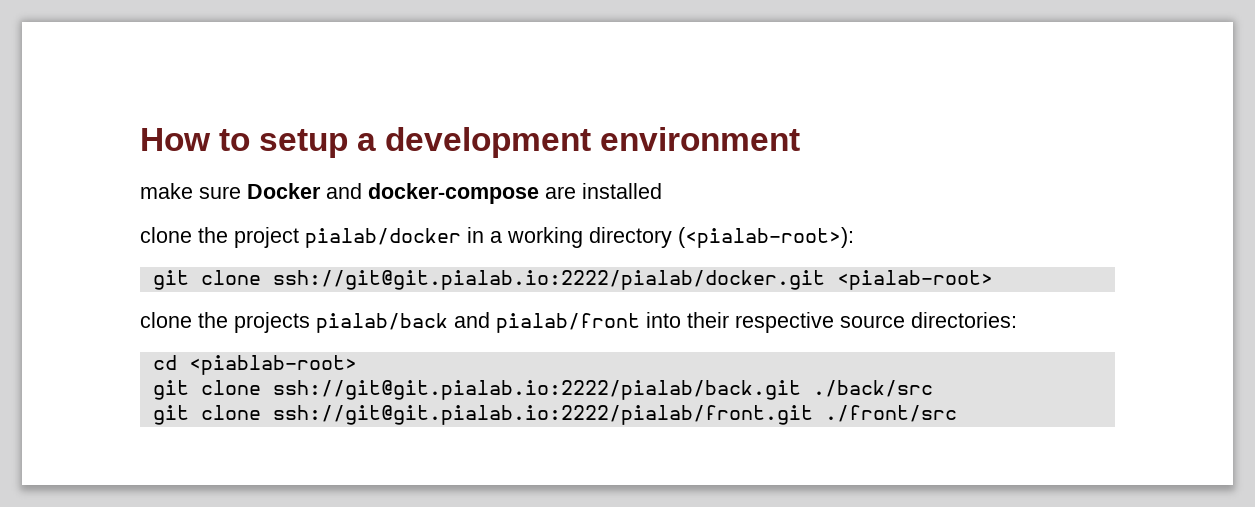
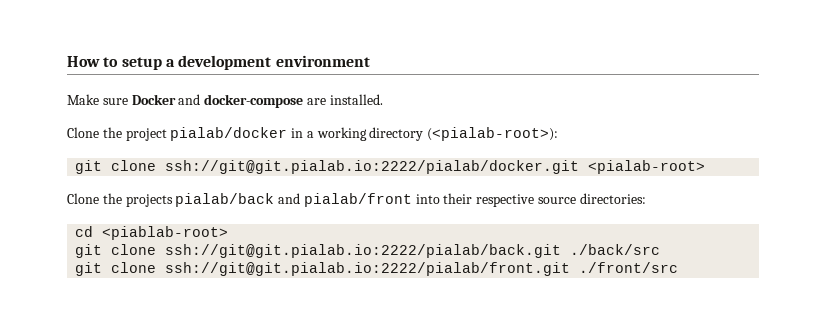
- make sure Docker and docker-compose are installed
- clone the project pialab/docker in a working directory (<pialab-root>):
+ Make sure Docker and docker-compose are installed.
+ Clone the project pialab/docker in a working directory (<pialab-root>):
- clone the projects pialab/back and pialab/front into their respective source directories:
+ Clone the projects pialab/back and pialab/front into their respective source directories:

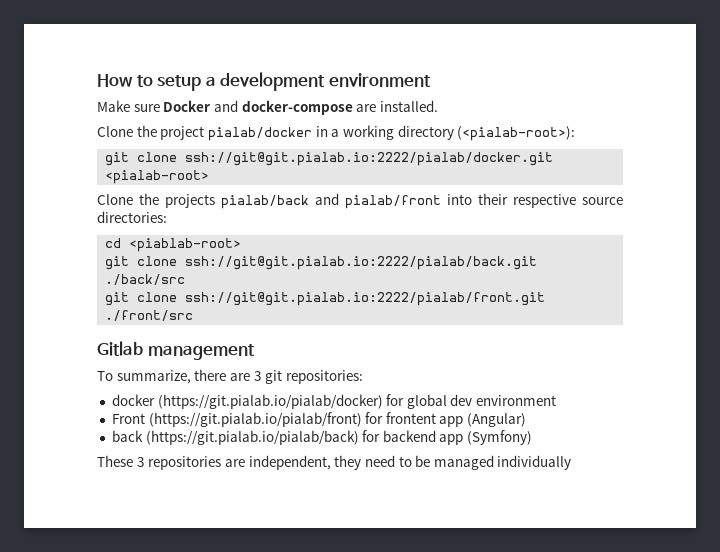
+ Gitlab management
+ To summarize, there are 3 git repositories:
+ docker (https://git.pialab.io/pialab/docker) for global dev environment
+ Front (https://git.pialab.io/pialab/front) for frontent app (Angular)
+ back (https://git.pialab.io/pialab/back) for backend app (Symfony)
+ These 3 repositories are independent, they need to be managed individually

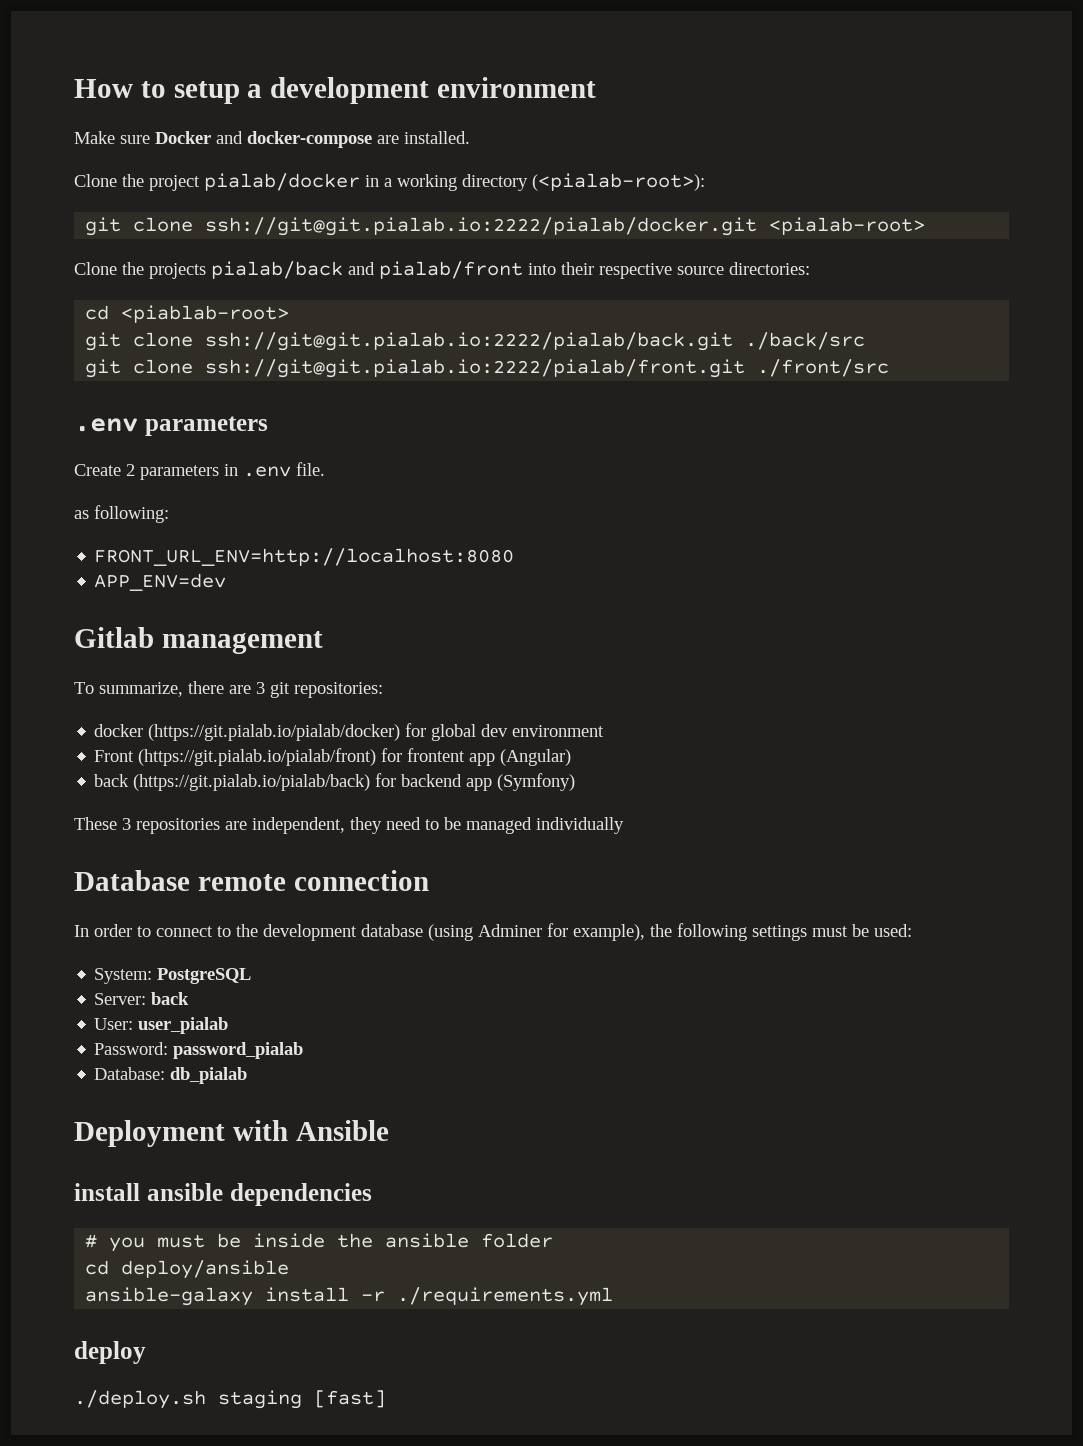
+ .env parameters
+ Create 2 parameters in .env file.
+ as following:
+ FRONT_URL_ENV=http://localhost:8080
+ APP_ENV=dev
+ Database remote connection
+ In order to connect to the development database (using Adminer for example), the following settings must be used:
+ System: PostgreSQL
+ Server: back
+ User: user_pialab
+ Password: password_pialab
+ Database: db_pialab
+ Deployment with Ansible
+ install ansible dependencies
+ # you must be inside the ansible folder
+ cd deploy/ansible
+ ansible-galaxy install -r ./requirements.yml
+ deploy
+ ./deploy.sh staging [fast]

